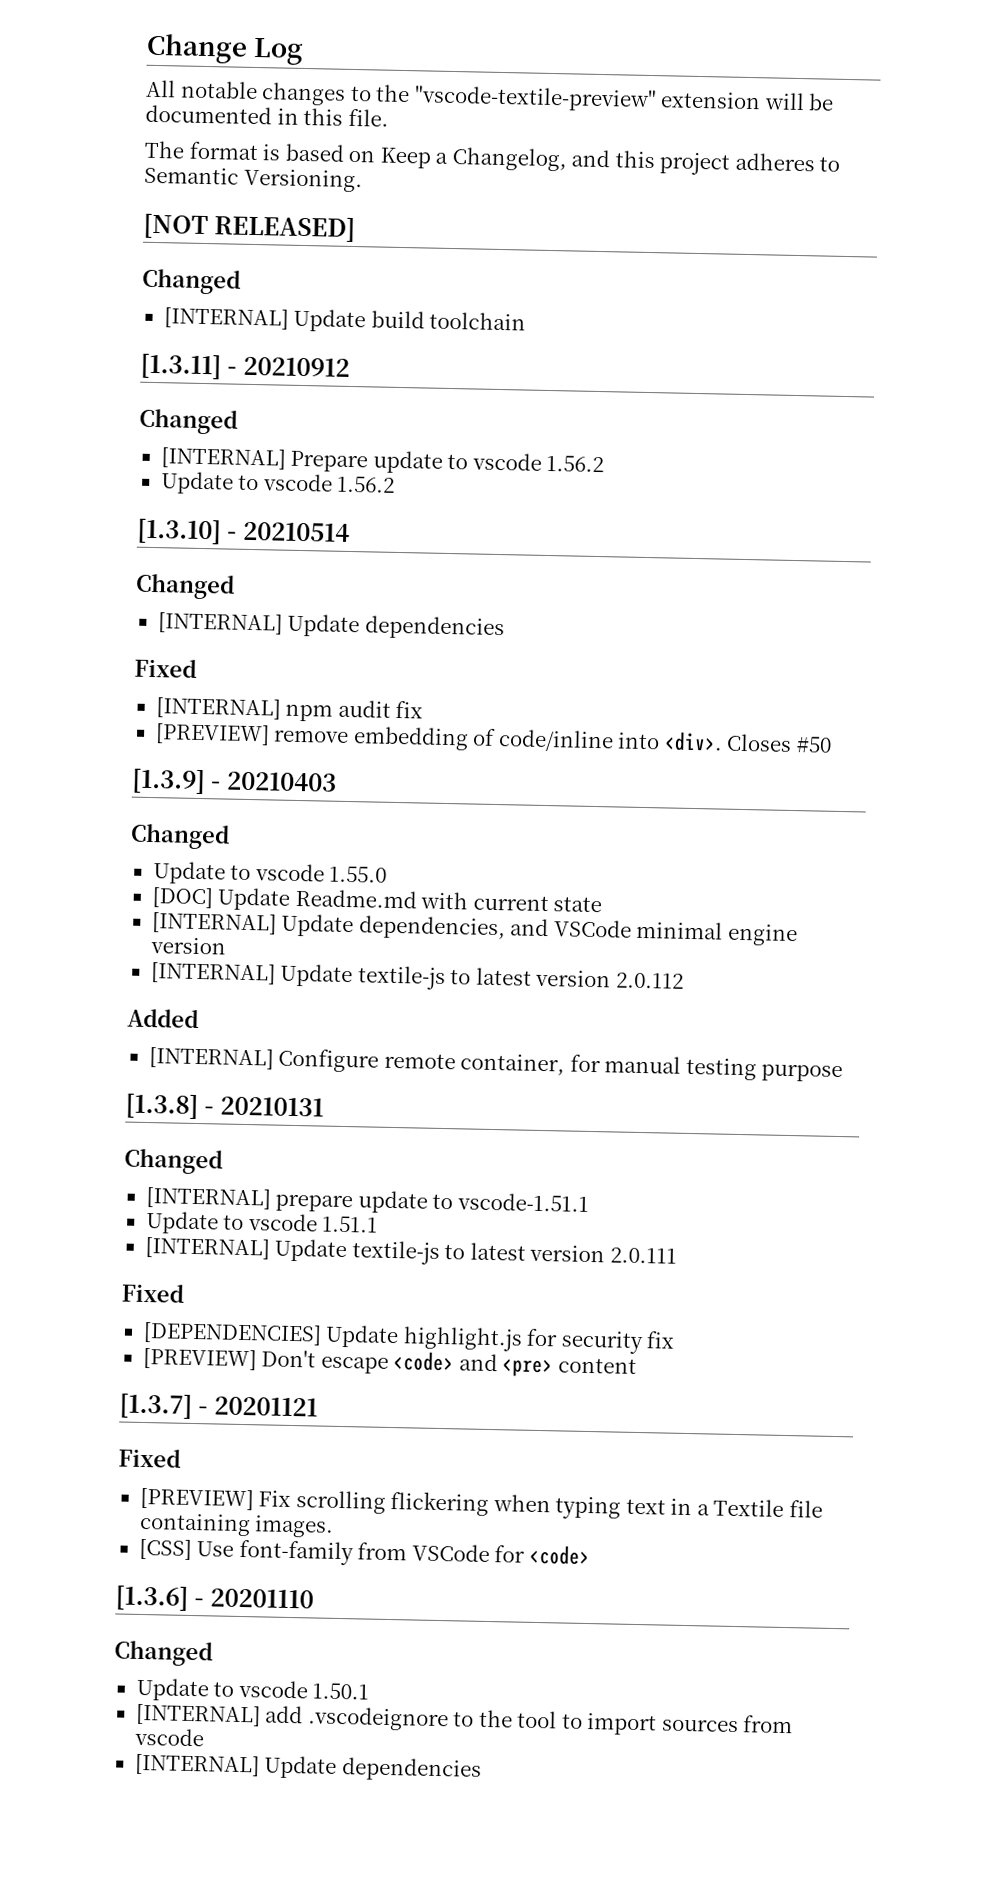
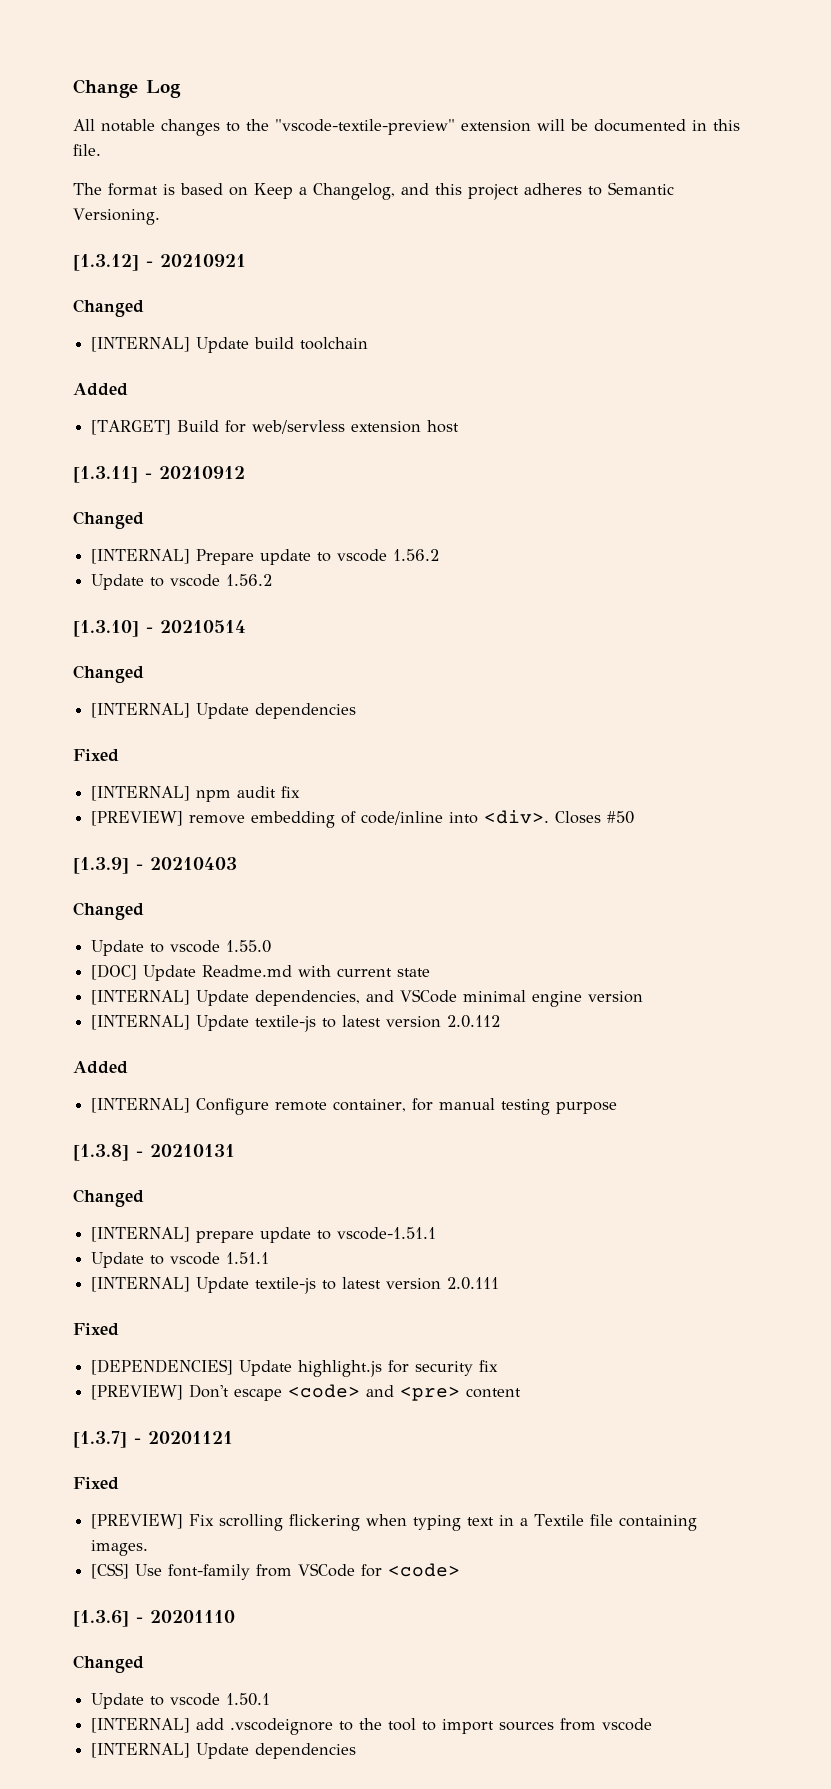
- [NOT RELEASED]
+ [1.3.12] - 20210921
  [INTERNAL] Update build toolchain
+ Added
+ [TARGET] Build for web/servless extension host

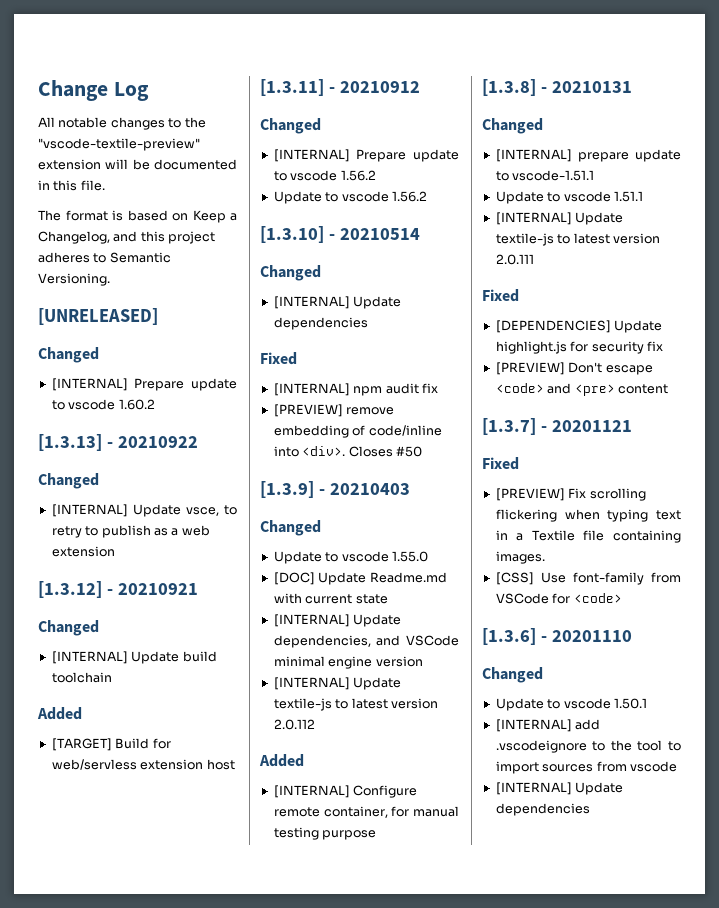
+ [UNRELEASED]
+ Changed
+ [INTERNAL] Prepare update to vscode 1.60.2
+ [1.3.13] - 20210922
+ Changed
+ [INTERNAL] Update vsce, to retry to publish as a web extension

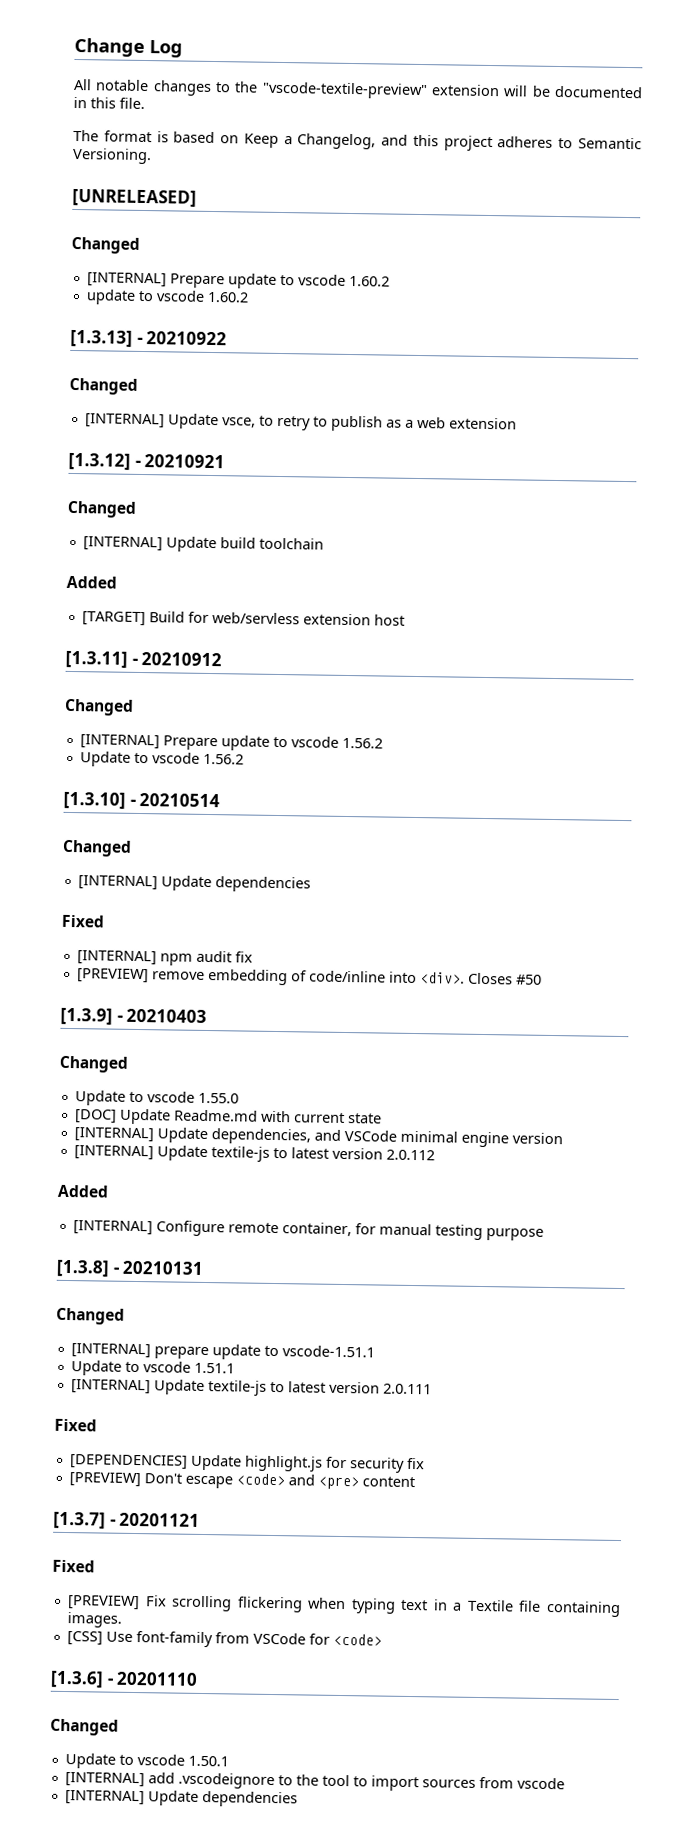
  [INTERNAL] Prepare update to vscode 1.60.2
+ update to vscode 1.60.2

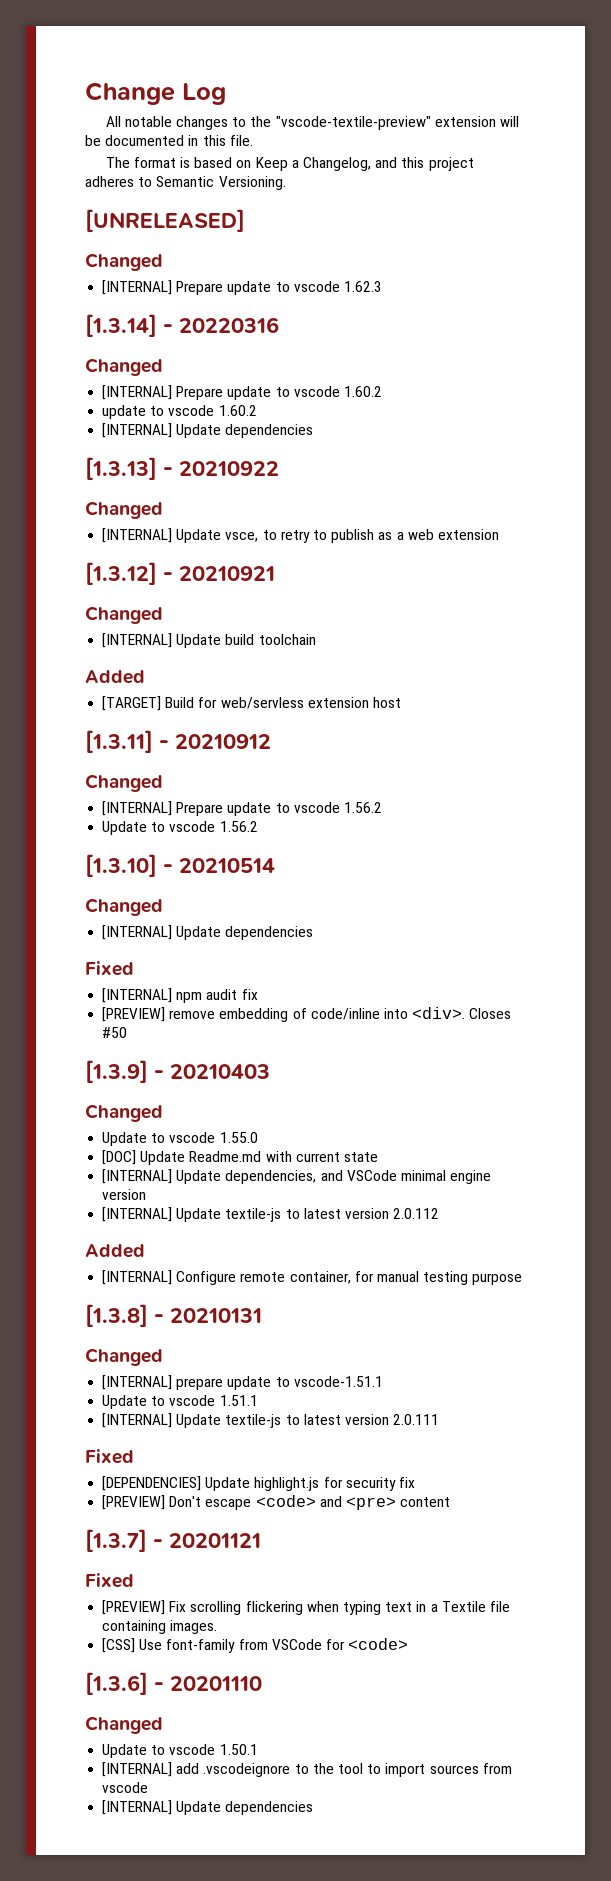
+ [INTERNAL] Prepare update to vscode 1.62.3
+ [1.3.14] - 20220316
+ Changed
  [INTERNAL] Prepare update to vscode 1.60.2
  update to vscode 1.60.2
+ [INTERNAL] Update dependencies

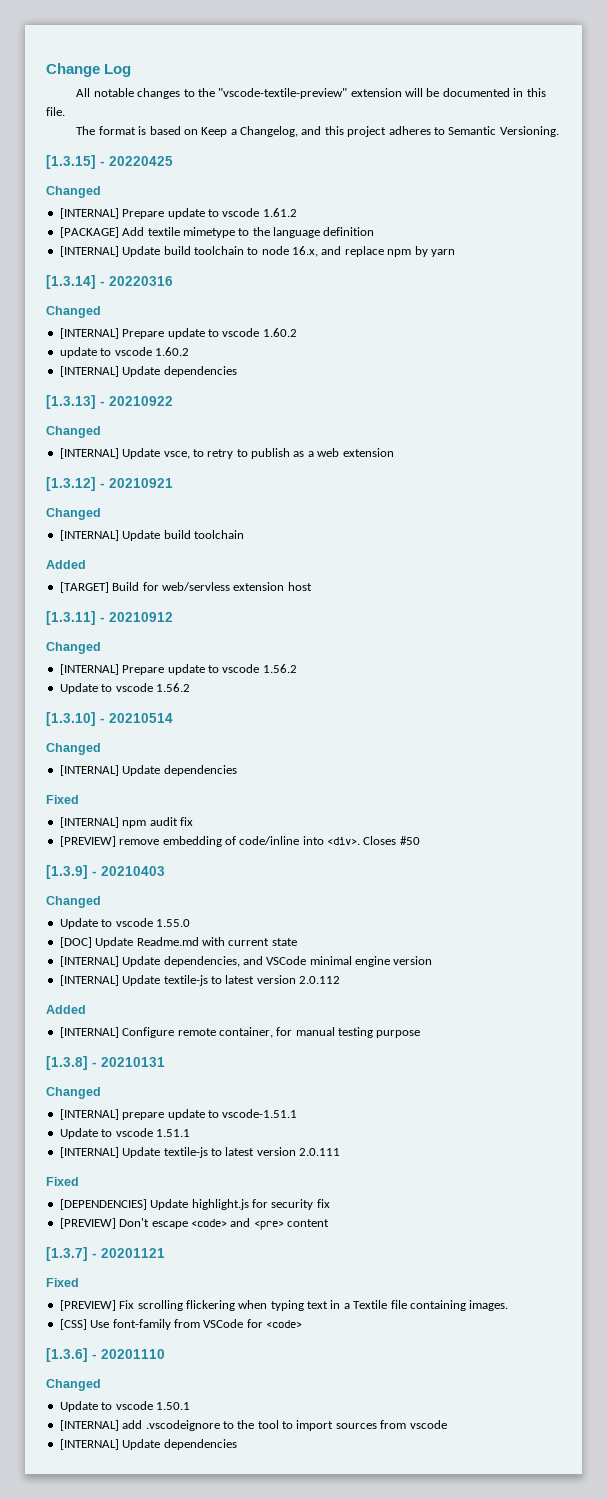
- [UNRELEASED]
+ [1.3.15] - 20220425
  Changed
- [INTERNAL] Prepare update to vscode 1.62.3
+ [INTERNAL] Prepare update to vscode 1.61.2
+ [PACKAGE] Add textile mimetype to the language definition
+ [INTERNAL] Update build toolchain to node 16.x, and replace npm by yarn

